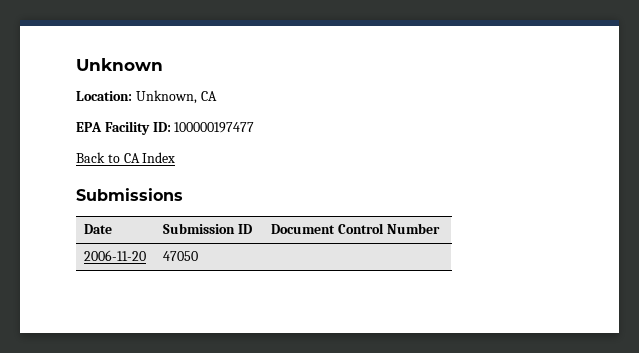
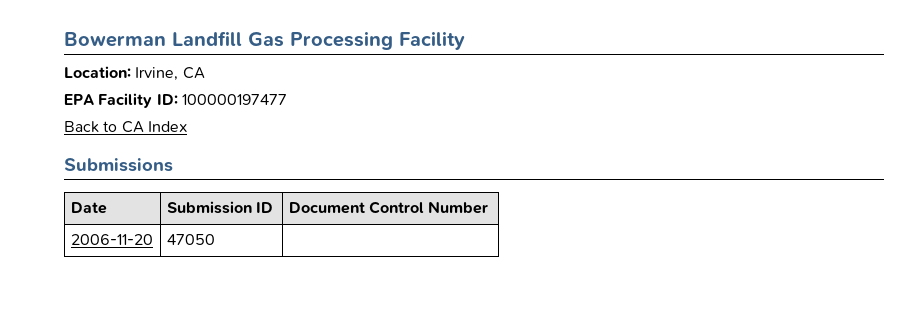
- Unknown
+ Bowerman Landfill Gas Processing Facility
- Location: Unknown, CA
+ Location: Irvine, CA

